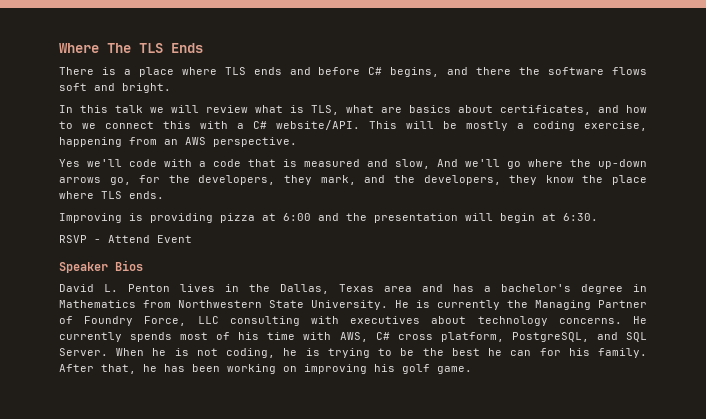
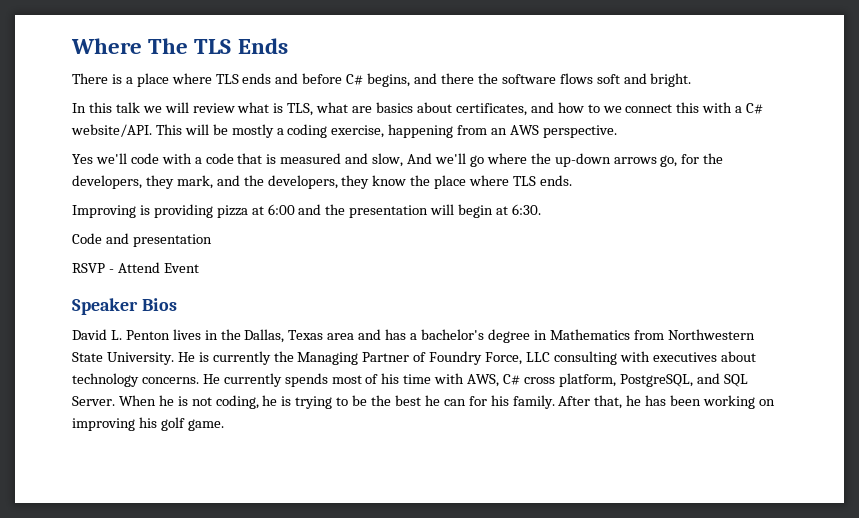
+ Code and presentation

